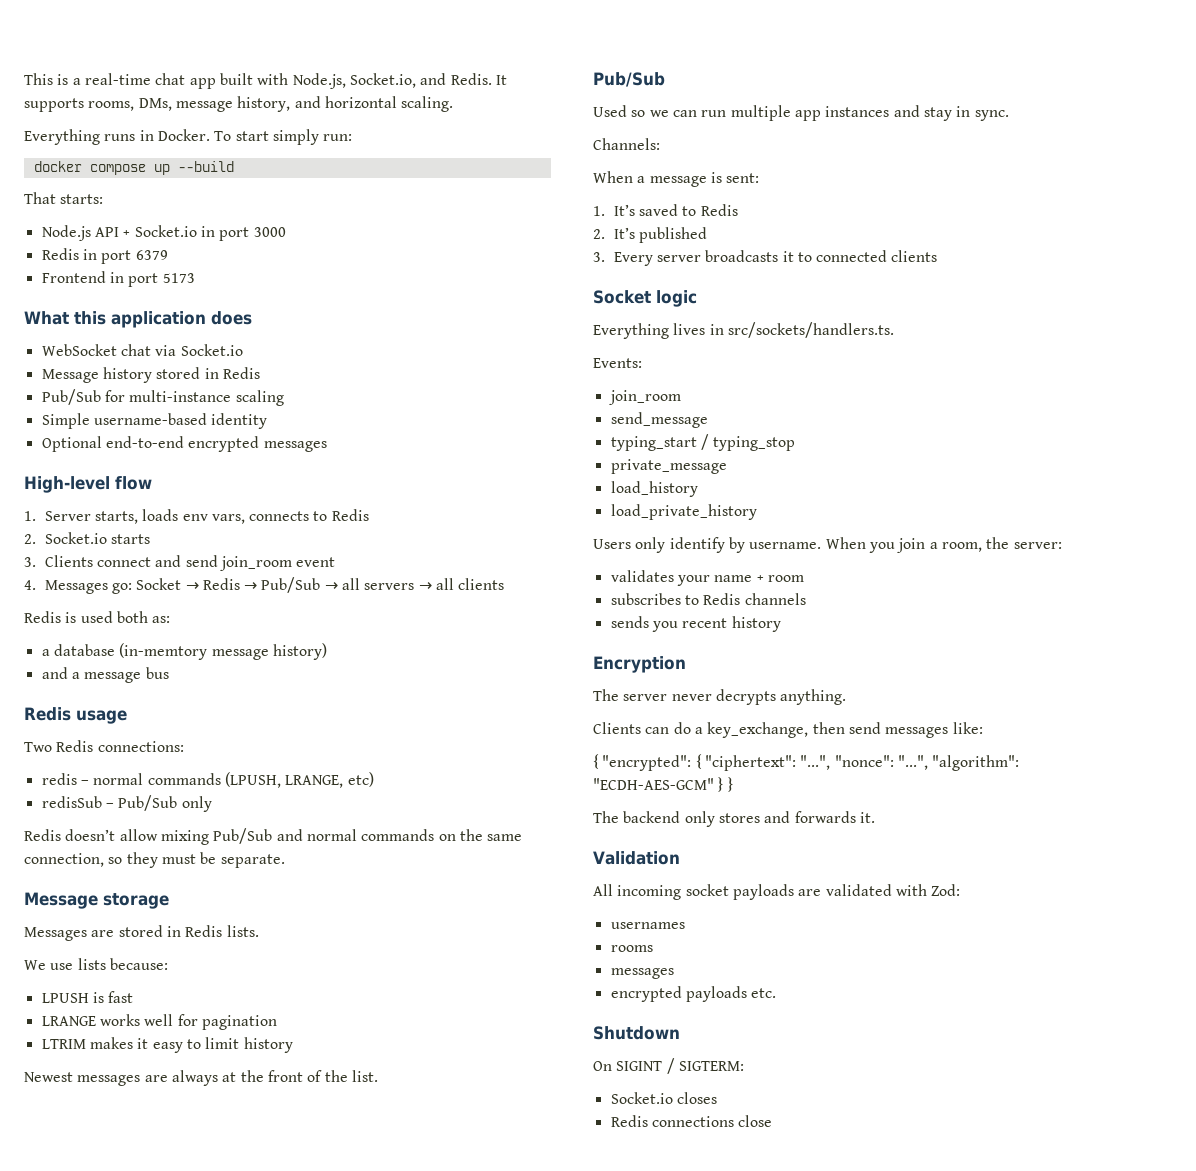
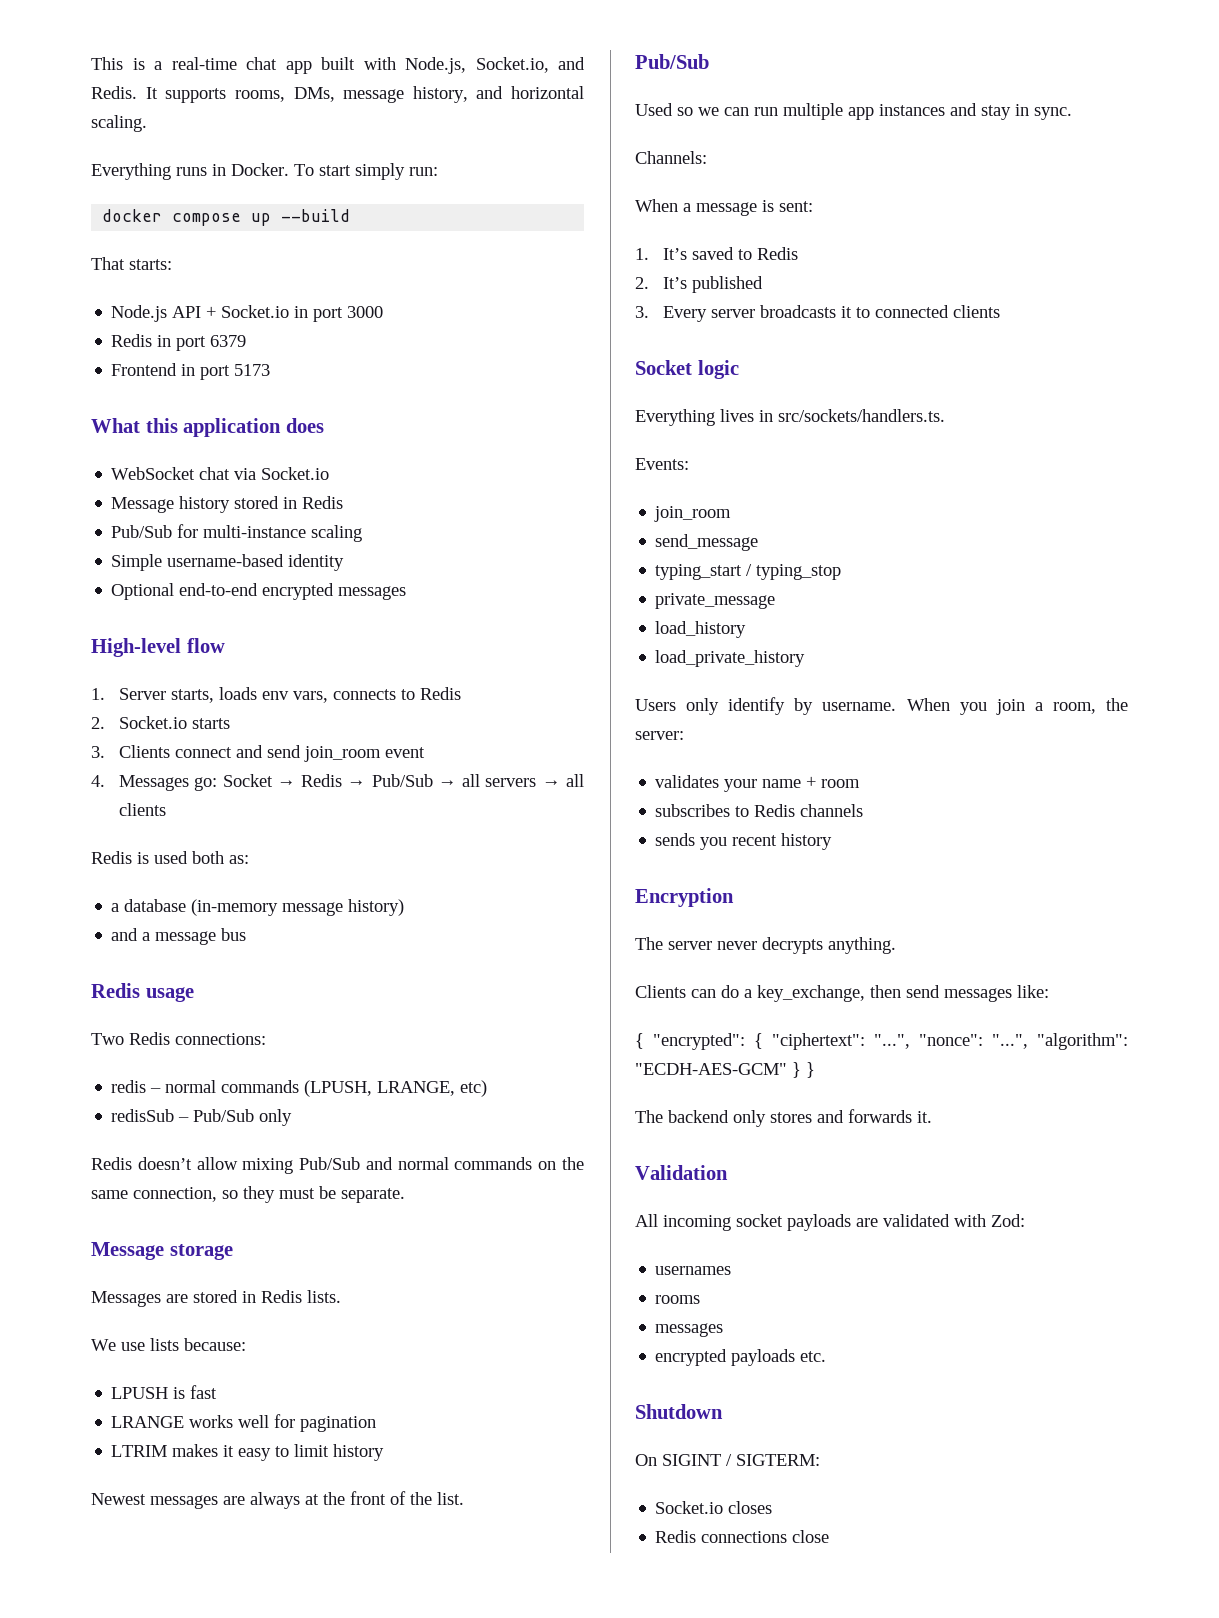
- a database (in-memtory message history)
+ a database (in-memory message history)

